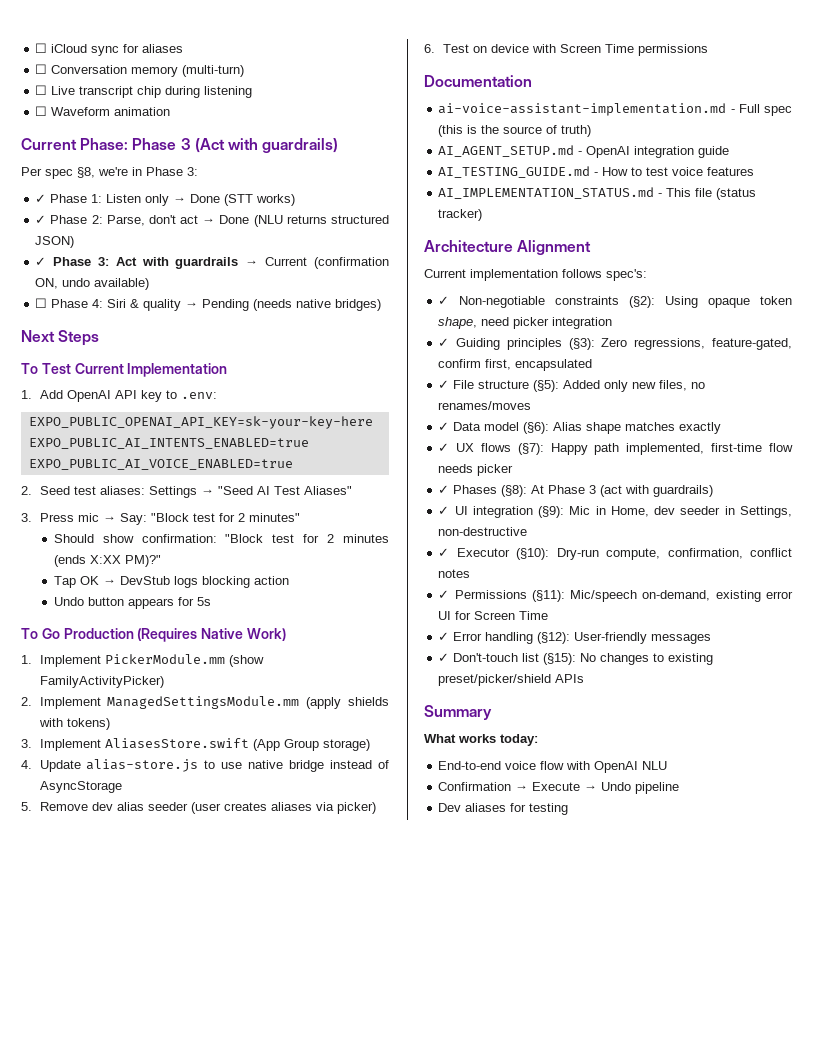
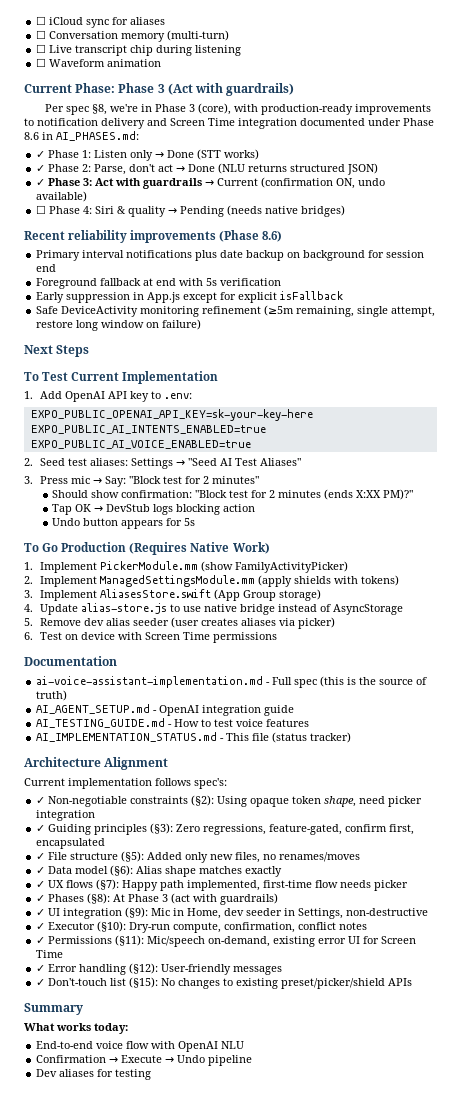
- Per spec §8, we're in Phase 3:
+ Per spec §8, we're in Phase 3 (core), with production-ready improvements to notification delivery and Screen Time integration documented under Phase 8.6 in AI_PHASES.md:
+ Recent reliability improvements (Phase 8.6)
+ Primary interval notifications plus date backup on background for session end
+ Foreground fallback at end with 5s verification
+ Early suppression in App.js except for explicit isFallback
+ Safe DeviceActivity monitoring refinement (≥5m remaining, single attempt, restore long window on failure)

